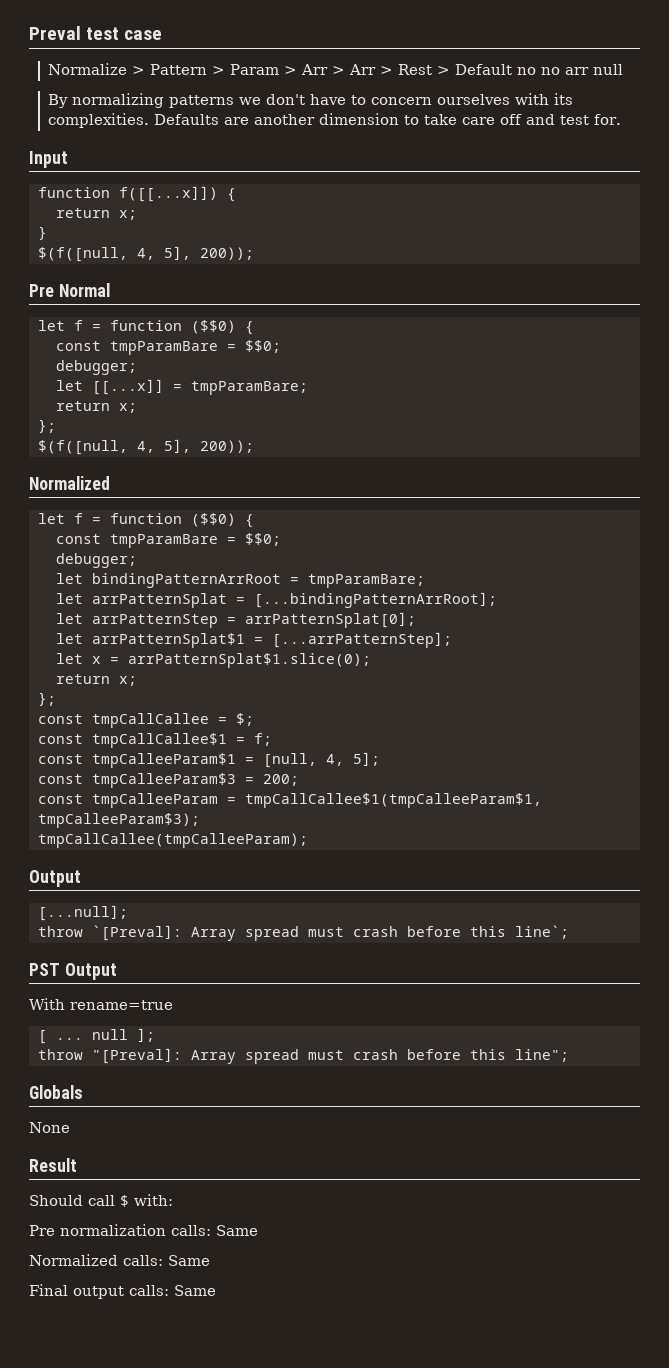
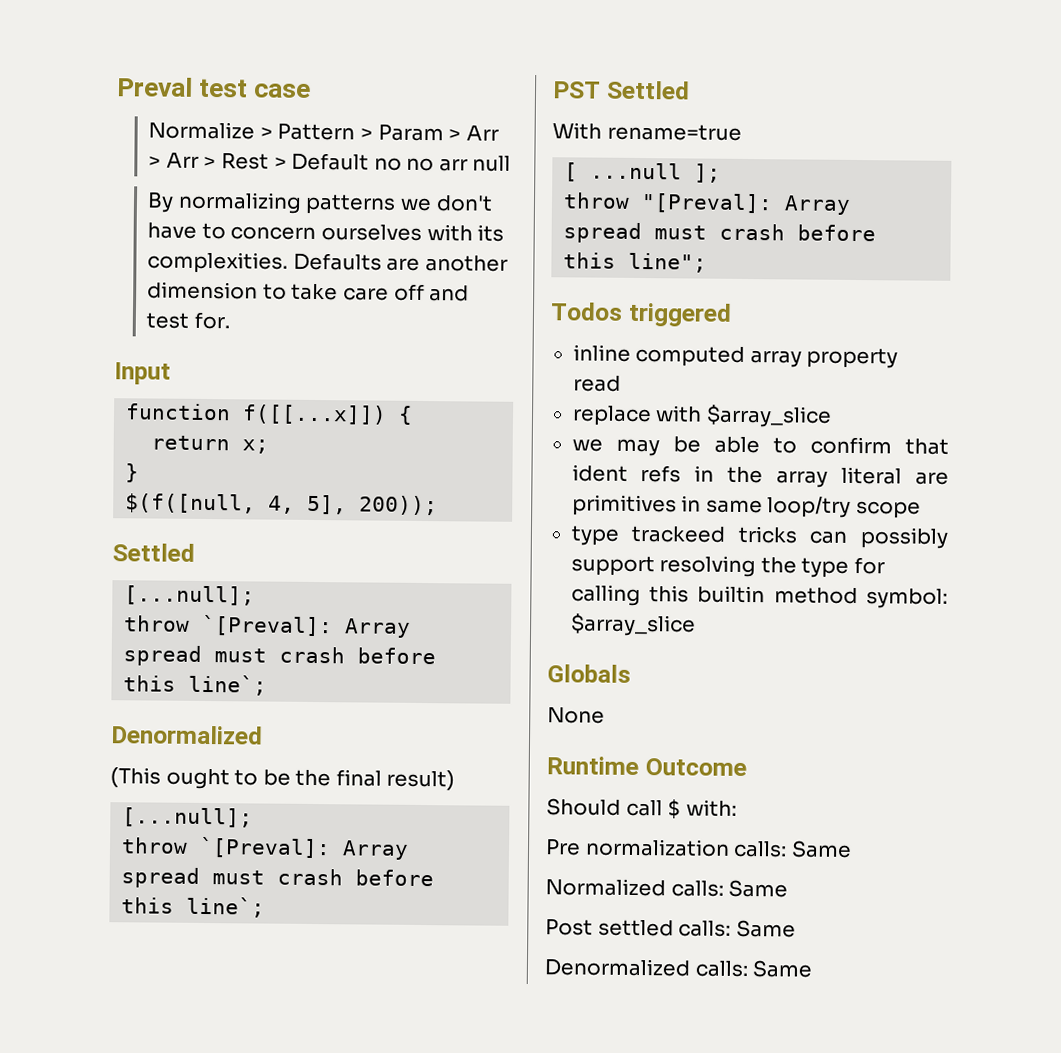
  }
  $(f([null, 4, 5], 200));
- Pre Normal
- let f = function ($$0) {
- const tmpParamBare = $$0;
- debugger;
- let [[...x]] = tmpParamBare;
- return x;
- };
- $(f([null, 4, 5], 200));
- Normalized
- let f = function ($$0) {
- const tmpParamBare = $$0;
- debugger;
- let bindingPatternArrRoot = tmpParamBare;
- let arrPatternSplat = [...bindingPatternArrRoot];
- let arrPatternStep = arrPatternSplat[0];
- let arrPatternSplat$1 = [...arrPatternStep];
- let x = arrPatternSplat$1.slice(0);
- return x;
- };
- const tmpCallCallee = $;
- const tmpCallCallee$1 = f;
- const tmpCalleeParam$1 = [null, 4, 5];
- const tmpCalleeParam$3 = 200;
- const tmpCalleeParam = tmpCallCallee$1(tmpCalleeParam$1, tmpCalleeParam$3);
- tmpCallCallee(tmpCalleeParam);
- Output
+ Settled
+ [...null];
+ throw `[Preval]: Array spread must crash before this line`;
+ Denormalized
+ (This ought to be the final result)
- PST Output
+ PST Settled
- [ ... null ];
+ [ ...null ];
+ Todos triggered
+ inline computed array property read
+ replace with $array_slice
+ we may be able to confirm that ident refs in the array literal are primitives in same loop/try scope
+ type trackeed tricks can possibly support resolving the type for calling this builtin method symbol: $array_slice
- Result
+ Runtime Outcome
- Final output calls: Same
+ Post settled calls: Same
+ Denormalized calls: Same

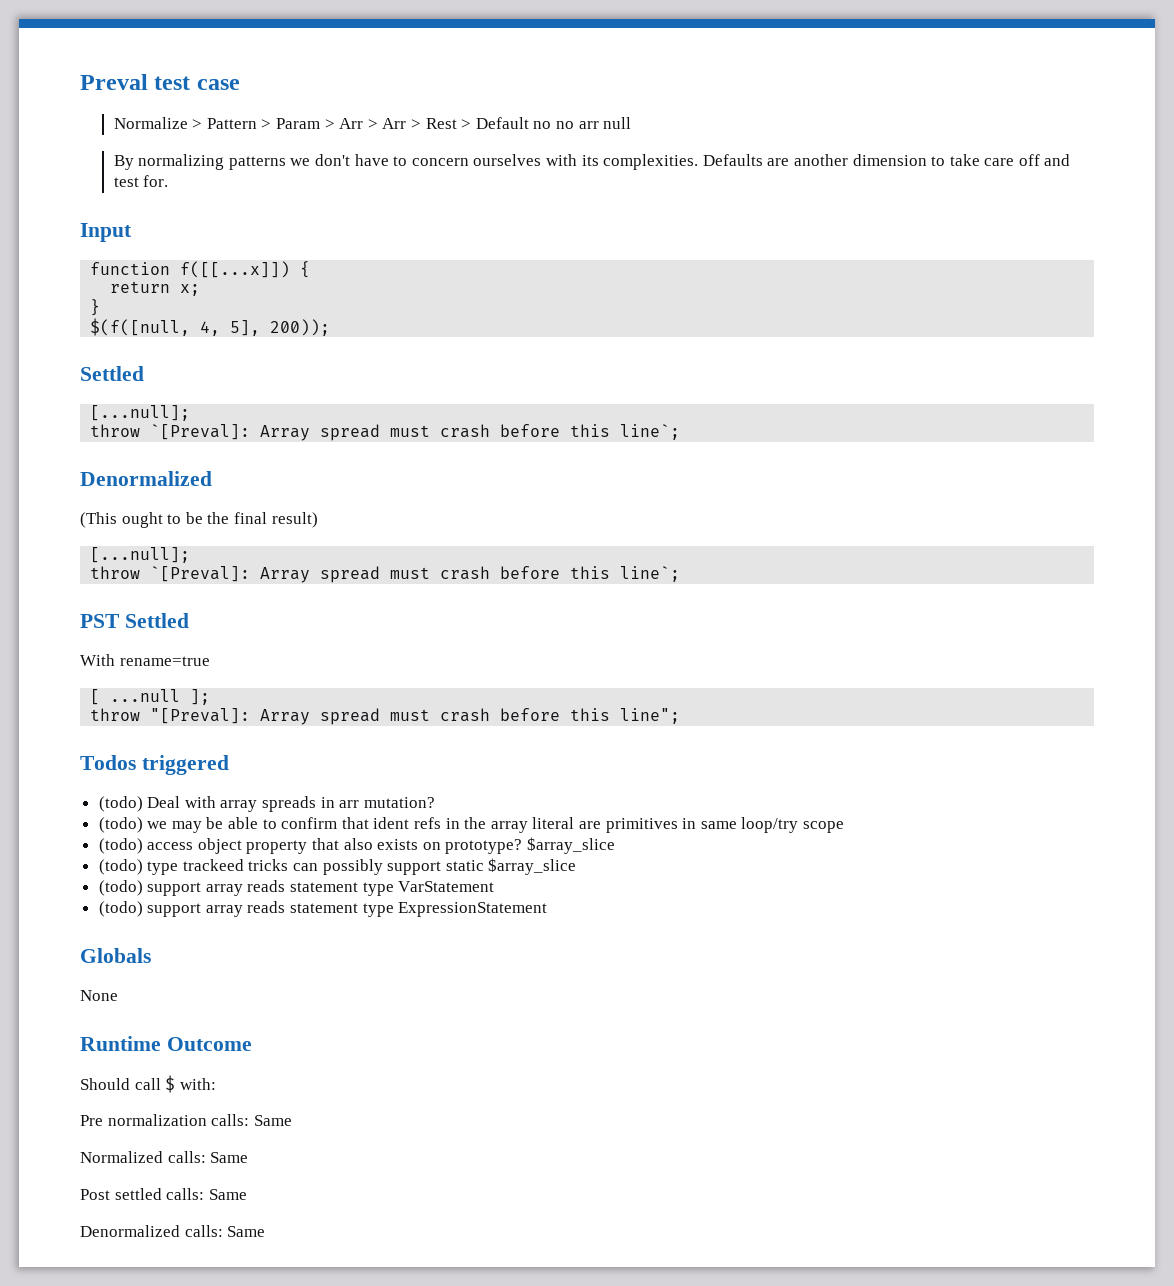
- inline computed array property read
- replace with $array_slice
- we may be able to confirm that ident refs in the array literal are primitives in same loop/try scope
+ (todo) Deal with array spreads in arr mutation?
+ (todo) we may be able to confirm that ident refs in the array literal are primitives in same loop/try scope
- type trackeed tricks can possibly support resolving the type for calling this builtin method symbol: $array_slice
+ (todo) access object property that also exists on prototype? $array_slice
+ (todo) type trackeed tricks can possibly support static $array_slice
+ (todo) support array reads statement type VarStatement
+ (todo) support array reads statement type ExpressionStatement

